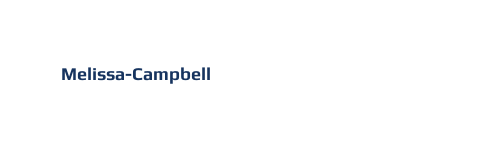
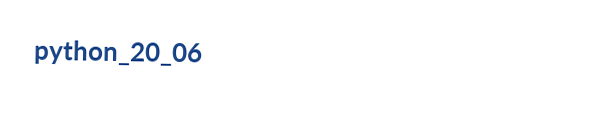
- Melissa-Campbell
+ python_20_06

